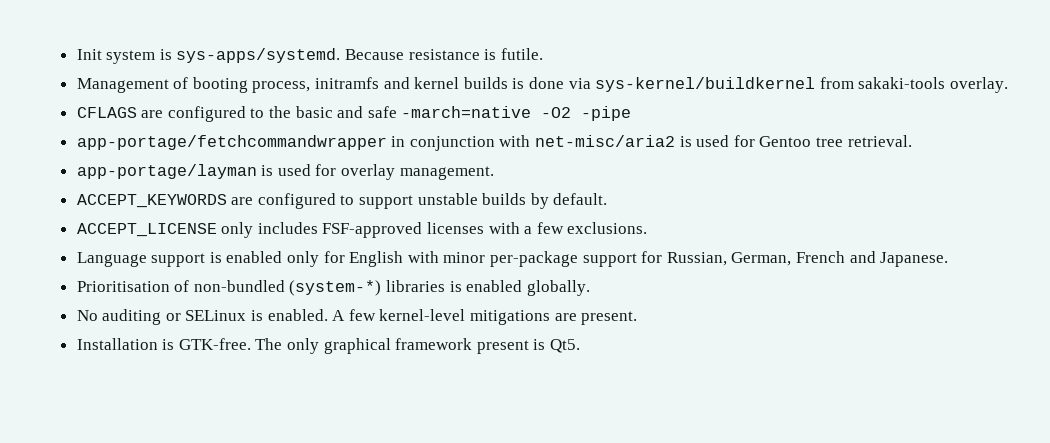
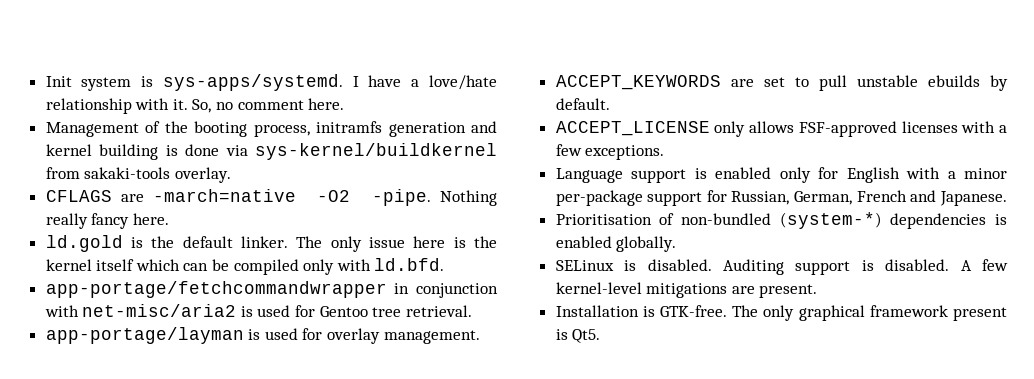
- Because resistance is futile.
+ I have a love/hate relationship with it. So, no comment here.
- Management of booting process, initramfs and kernel builds is done via sys-kernel/buildkernel from sakaki-tools overlay.
+ Management of the booting process, initramfs generation and kernel building is done via sys-kernel/buildkernel from sakaki-tools overlay.
- CFLAGS are configured to the basic and safe -march=native -O2 -pipe
+ CFLAGS are -march=native -O2 -pipe. Nothing really fancy here.
+ ld.gold is the default linker. The only issue here is the kernel itself which can be compiled only with ld.bfd.
- ACCEPT_KEYWORDS are configured to support unstable builds by default.
+ ACCEPT_KEYWORDS are set to pull unstable ebuilds by default.
- ACCEPT_LICENSE only includes FSF-approved licenses with a few exclusions.
+ ACCEPT_LICENSE only allows FSF-approved licenses with a few exceptions.
- Language support is enabled only for English with minor per-package support for Russian, German, French and Japanese.
+ Language support is enabled only for English with a minor per-package support for Russian, German, French and Japanese.
- Prioritisation of non-bundled (system-*) libraries is enabled globally.
+ Prioritisation of non-bundled (system-*) dependencies is enabled globally.
- No auditing or SELinux is enabled.
+ SELinux is disabled. Auditing support is disabled.

